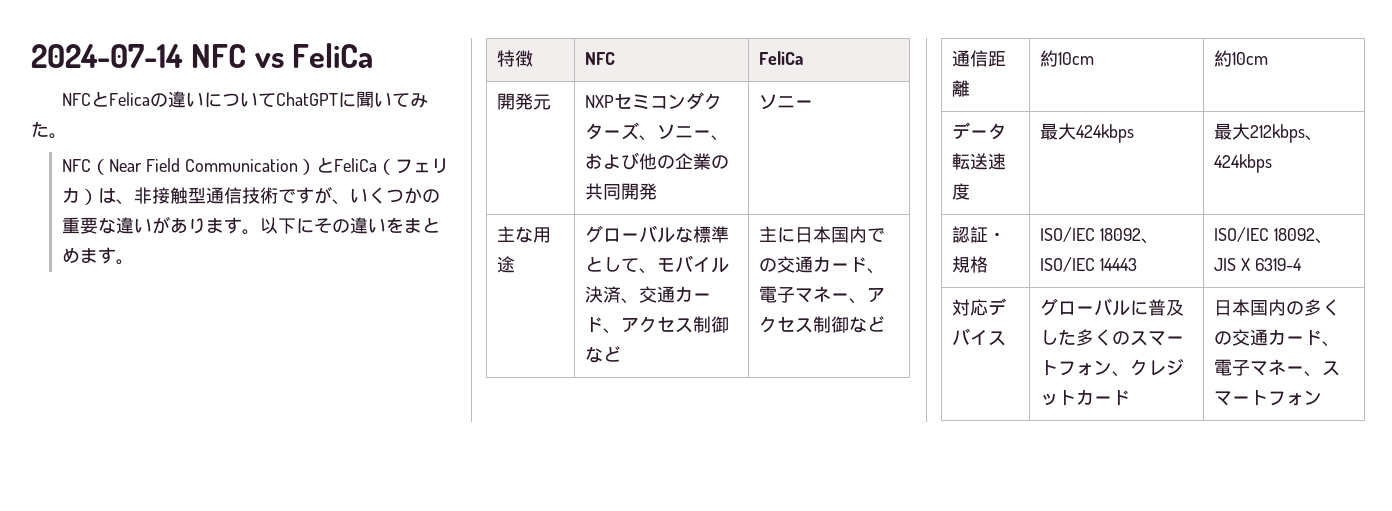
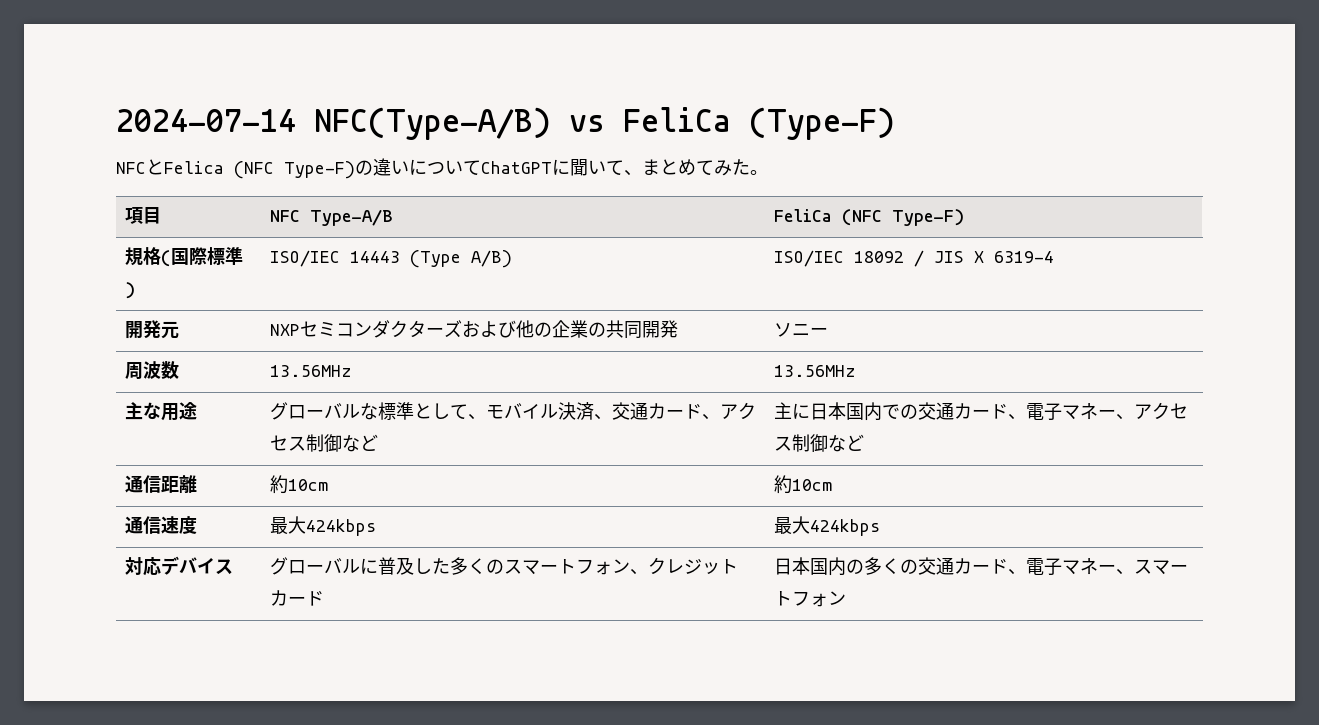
- 2024-07-14 NFC vs FeliCa
+ 2024-07-14 NFC(Type-A/B) vs FeliCa (Type-F)
- NFCとFelicaの違いについてChatGPTに聞いてみた。
+ NFCとFelica (NFC Type-F)の違いについてChatGPTに聞いて、まとめてみた。
- NFC（Near Field Communication）とFeliCa（フェリカ）は、非接触型通信技術ですが、いくつかの重要な違いがあります。以下にその違いをまとめます。
- 特徴 | NFC | FeliCa
+ 項目 | NFC Type-A/B | FeliCa (NFC Type-F)
+ 規格(国際標準) | ISO/IEC 14443 (Type A/B) | ISO/IEC 18092 / JIS X 6319-4
- 開発元 | NXPセミコンダクターズ、ソニー、および他の企業の共同開発 | ソニー
+ 開発元 | NXPセミコンダクターズおよび他の企業の共同開発 | ソニー
+ 周波数 | 13.56MHz | 13.56MHz
- データ転送速度 | 最大424kbps | 最大212kbps、424kbps
- 認証・規格 | ISO/IEC 18092、ISO/IEC 14443 | ISO/IEC 18092、JIS X 6319-4
+ 通信速度 | 最大424kbps | 最大424kbps

